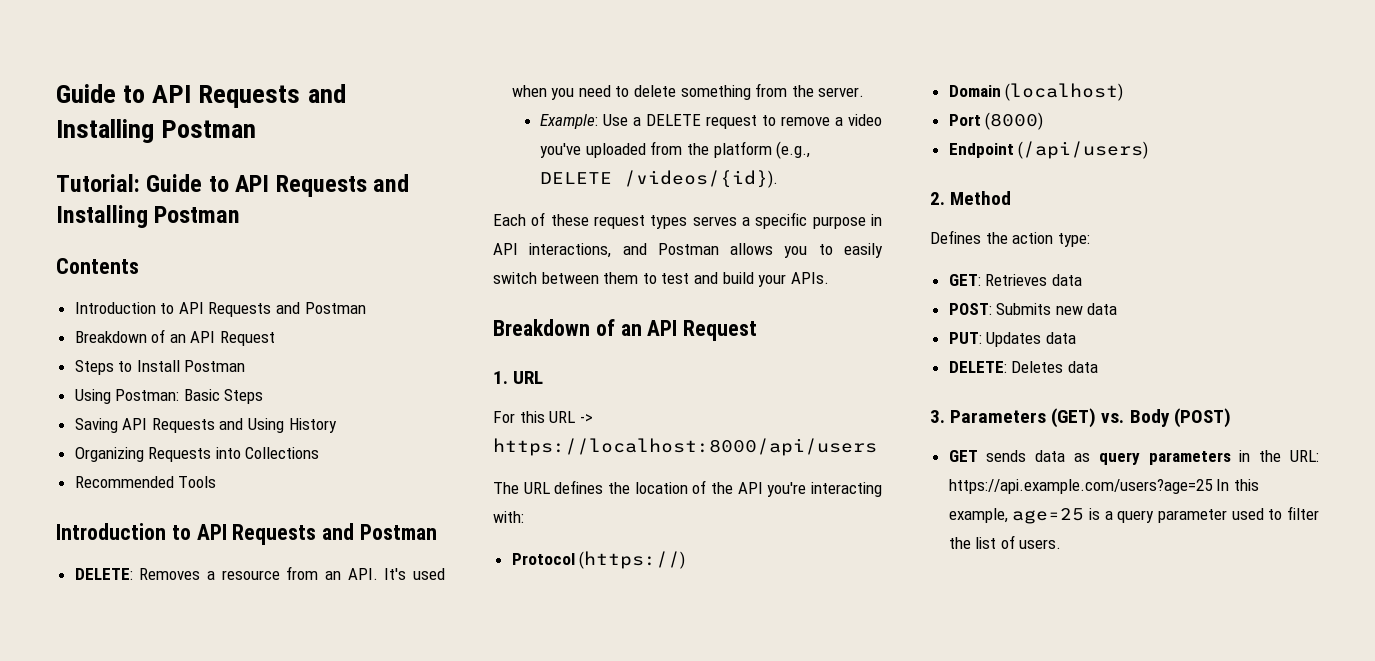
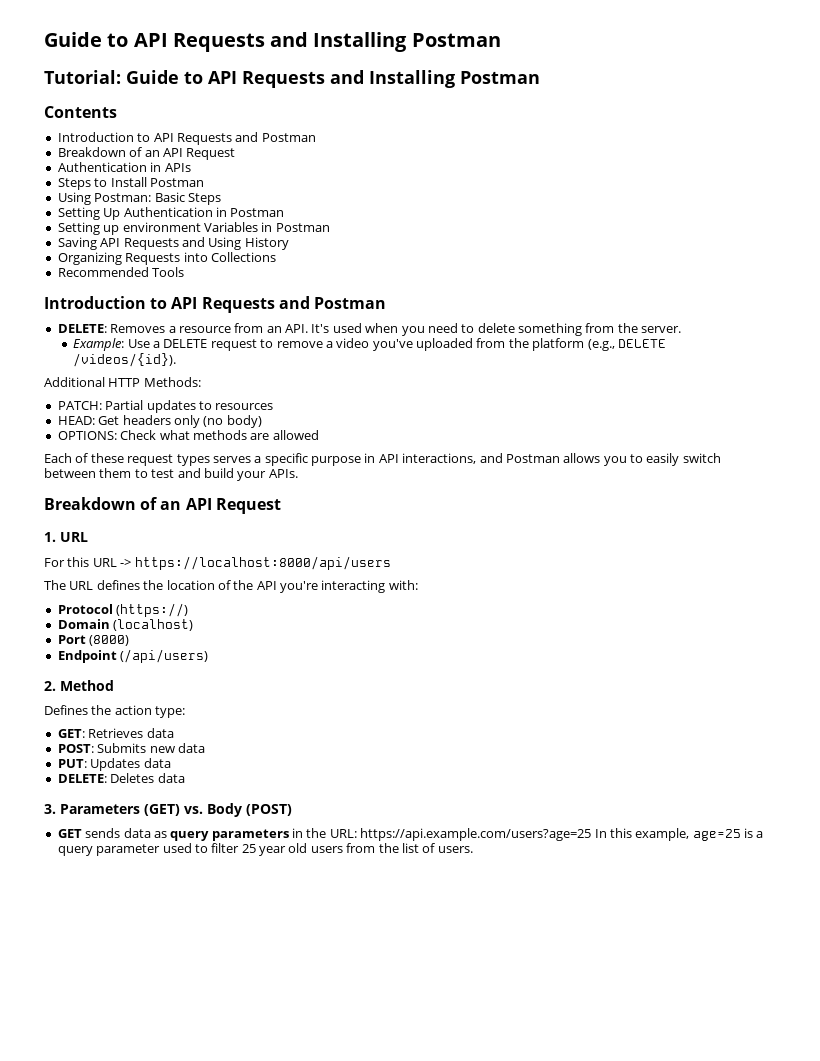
+ Authentication in APIs
+ Setting Up Authentication in Postman
+ Setting up environment Variables in Postman
+ Additional HTTP Methods:
+ PATCH: Partial updates to resources
+ HEAD: Get headers only (no body)
+ OPTIONS: Check what methods are allowed
- GET sends data as query parameters in the URL: https://api.example.com/users?age=25 In this example, age=25 is a query parameter used to filter the list of users.
+ GET sends data as query parameters in the URL: https://api.example.com/users?age=25 In this example, age=25 is a query parameter used to filter 25 year old users from the list of users.

